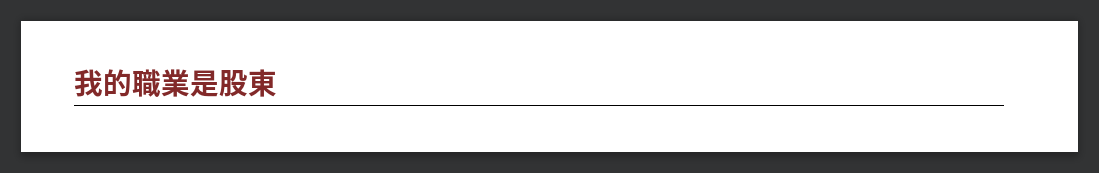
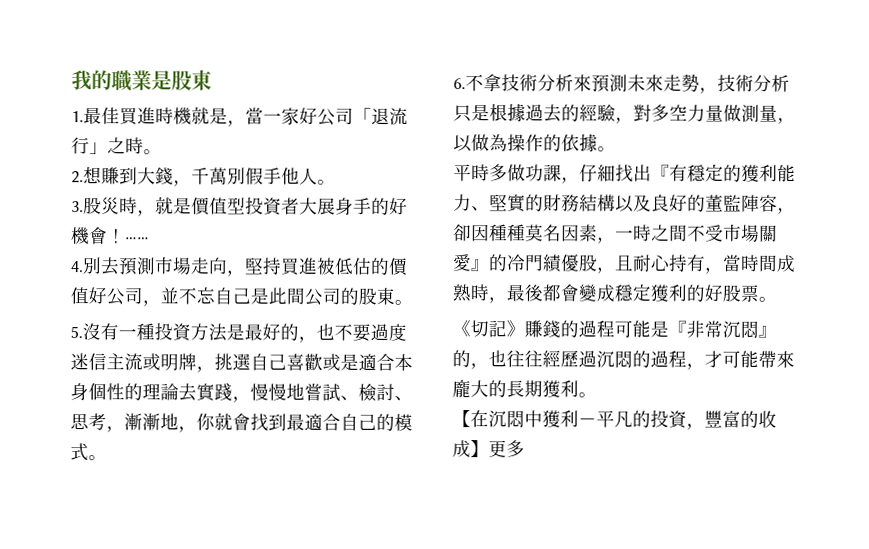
+ 1.最佳買進時機就是，當一家好公司「退流行」之時。
+ 2.想賺到大錢，千萬別假手他人。
+ 3.股災時，就是價值型投資者大展身手的好機會！⋯⋯
+ 4.別去預測市場走向，堅持買進被低估的價值好公司，並不忘自己是此間公司的股東。
+ 5.沒有一種投資方法是最好的，也不要過度迷信主流或明牌，挑選自己喜歡或是適合本身個性的理論去實踐，慢慢地嘗試、檢討、思考，漸漸地，你就會找到最適合自己的模式。
+ 6.不拿技術分析來預測未來走勢，技術分析只是根據過去的經驗，對多空力量做測量，以做為操作的依據。
+ 平時多做功課，仔細找出『有穩定的獲利能力、堅實的財務結構以及良好的董監陣容，卻因種種莫名因素，一時之間不受市場關愛』的冷門績優股，且耐心持有，當時間成熟時，最後都會變成穩定獲利的好股票。
+ 《切記》賺錢的過程可能是『非常沉悶』的，也往往經歷過沉悶的過程，才可能帶來龐大的長期獲利。
+ 【在沉悶中獲利－平凡的投資，豐富的收成】更多

